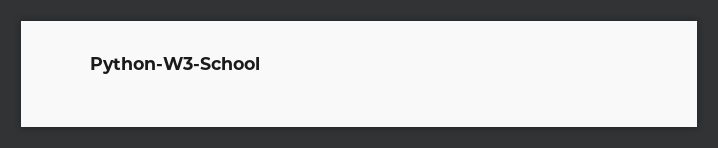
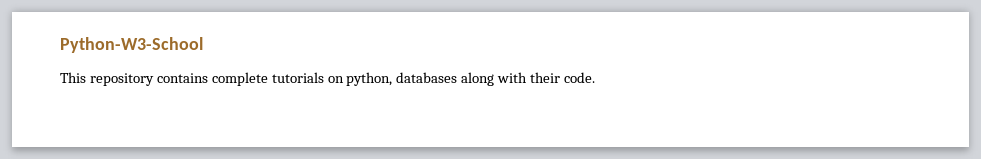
+ This repository contains complete tutorials on python, databases along with their code.

